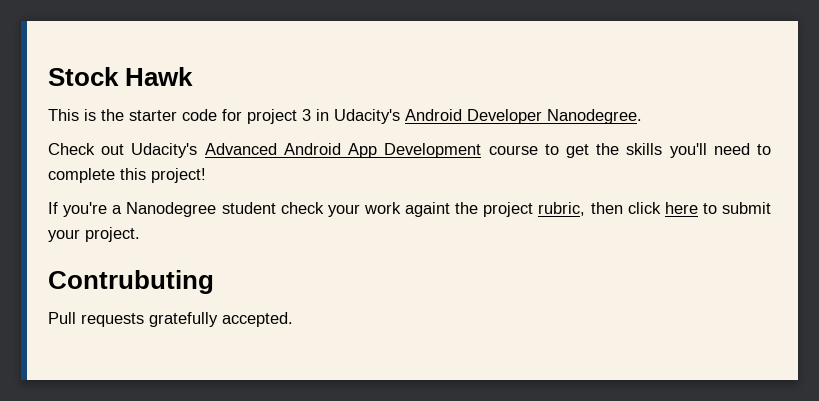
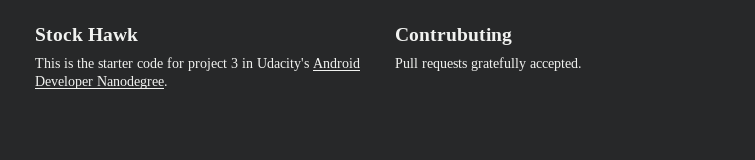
- Check out Udacity's Advanced Android App Development course to get the skills you'll need to complete this project!
- If you're a Nanodegree student check your work againt the project rubric, then click here to submit your project.

